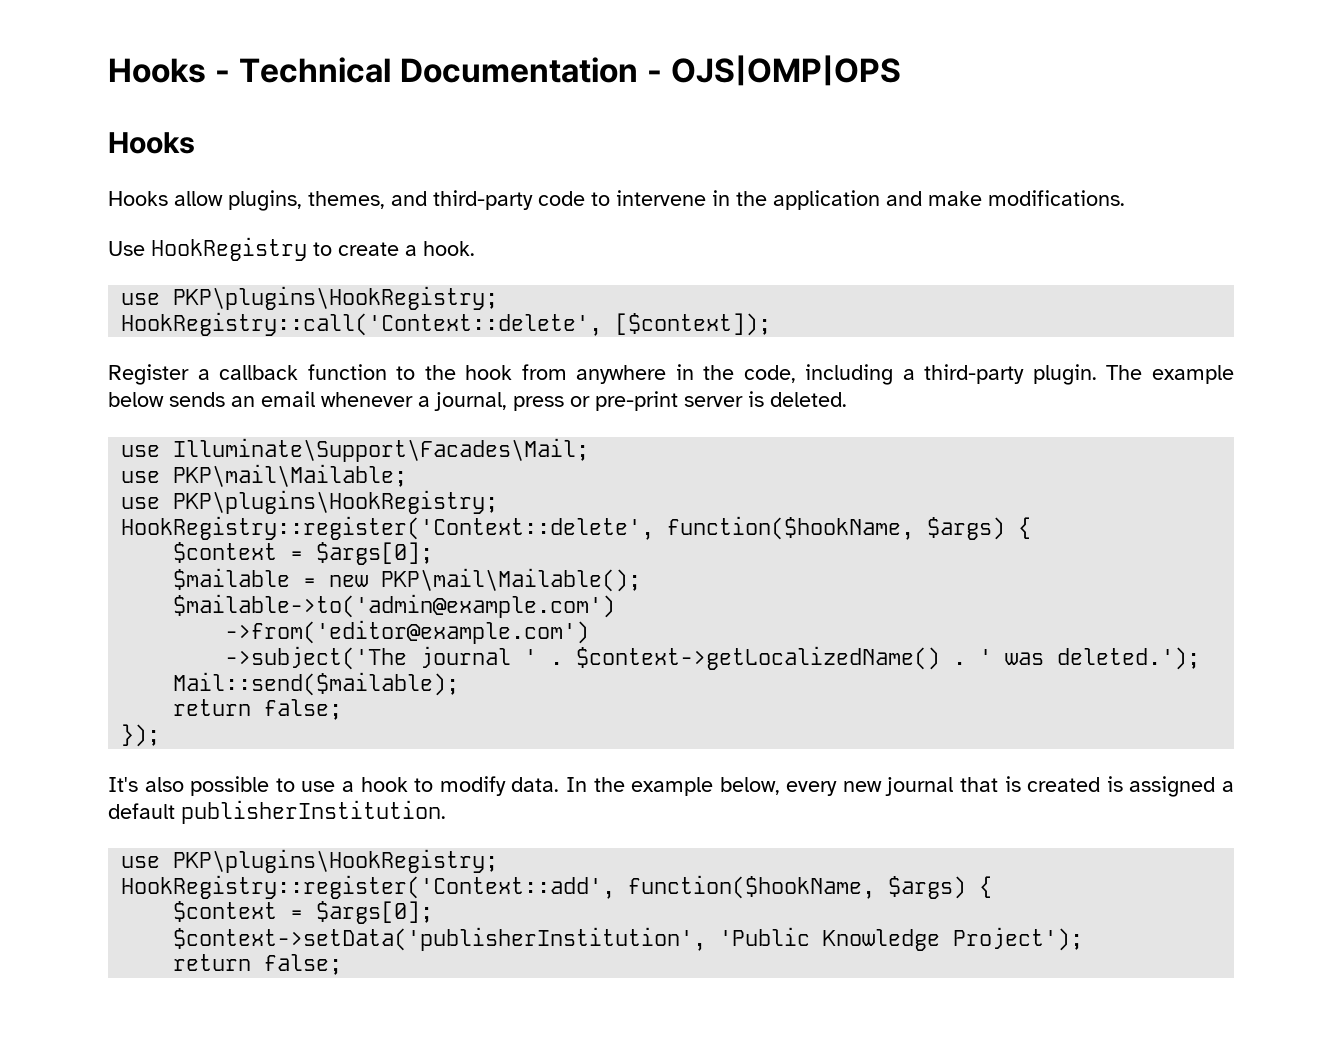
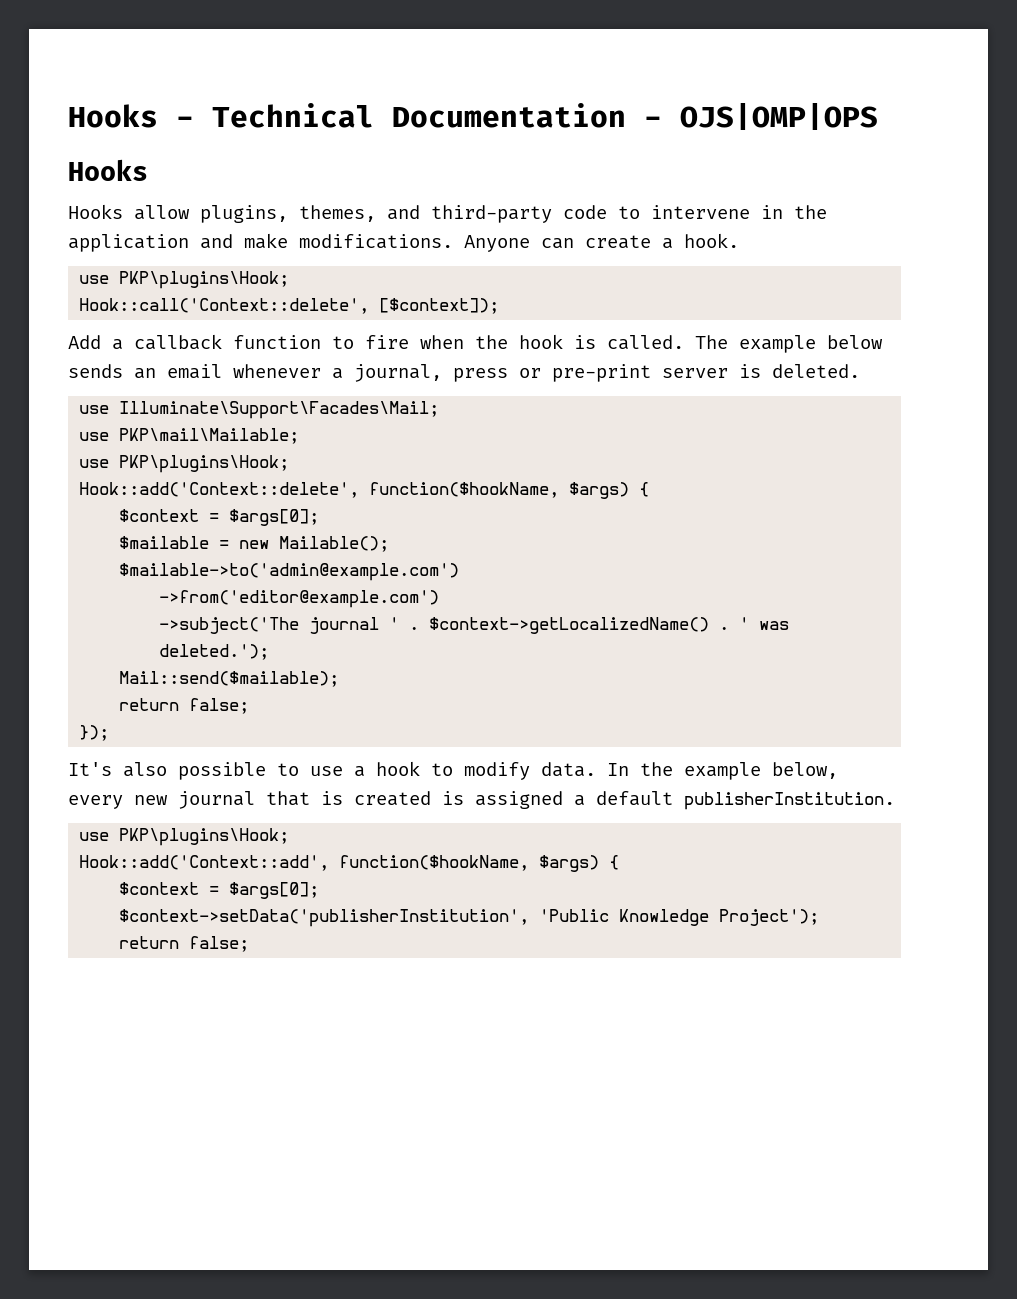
- Hooks allow plugins, themes, and third-party code to intervene in the application and make modifications.
- Use HookRegistry to create a hook.
- use PKP\plugins\HookRegistry;
- HookRegistry::call('Context::delete', [$context]);
+ Hooks allow plugins, themes, and third-party code to intervene in the application and make modifications. Anyone can create a hook.
+ use PKP\plugins\Hook;
+ Hook::call('Context::delete', [$context]);
- Register a callback function to the hook from anywhere in the code, including a third-party plugin.
+ Add a callback function to fire when the hook is called.
  use PKP\mail\Mailable;
- use PKP\plugins\HookRegistry;
- HookRegistry::register('Context::delete', function($hookName, $args) {
+ use PKP\plugins\Hook;
+ Hook::add('Context::delete', function($hookName, $args) {
- $mailable = new PKP\mail\Mailable();
+ $mailable = new Mailable();
  In the example below, every new journal that is created is assigned a default publisherInstitution.
- use PKP\plugins\HookRegistry;
- HookRegistry::register('Context::add', function($hookName, $args) {
+ use PKP\plugins\Hook;
+ Hook::add('Context::add', function($hookName, $args) {

